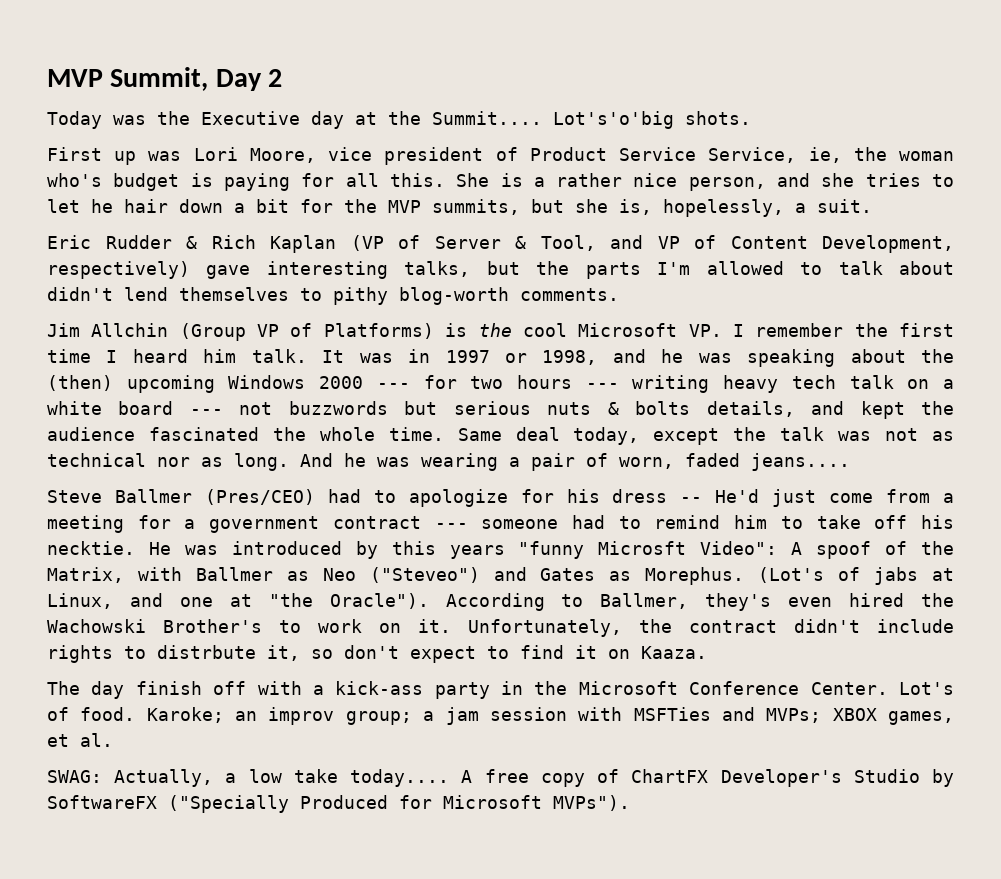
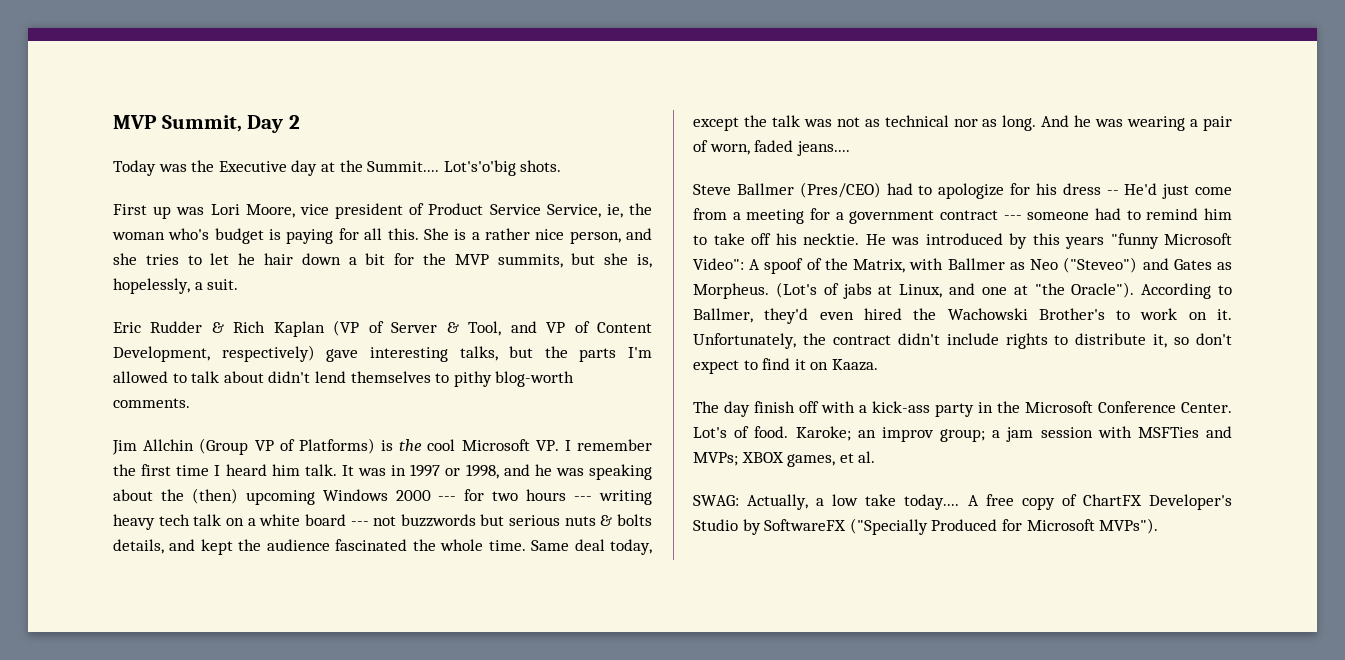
- He was introduced by this years "funny Microsft Video": A spoof of the Matrix, with Ballmer as Neo ("Steveo") and Gates as Morephus.
+ He was introduced by this years "funny Microsoft Video": A spoof of the Matrix, with Ballmer as Neo ("Steveo") and Gates as Morpheus.
- According to Ballmer, they's even hired the Wachowski Brother's to work on it.
+ According to Ballmer, they'd even hired the Wachowski Brother's to work on it.
- Unfortunately, the contract didn't include rights to distrbute it, so don't expect to find it on Kaaza.
+ Unfortunately, the contract didn't include rights to distribute it, so don't expect to find it on Kaaza.

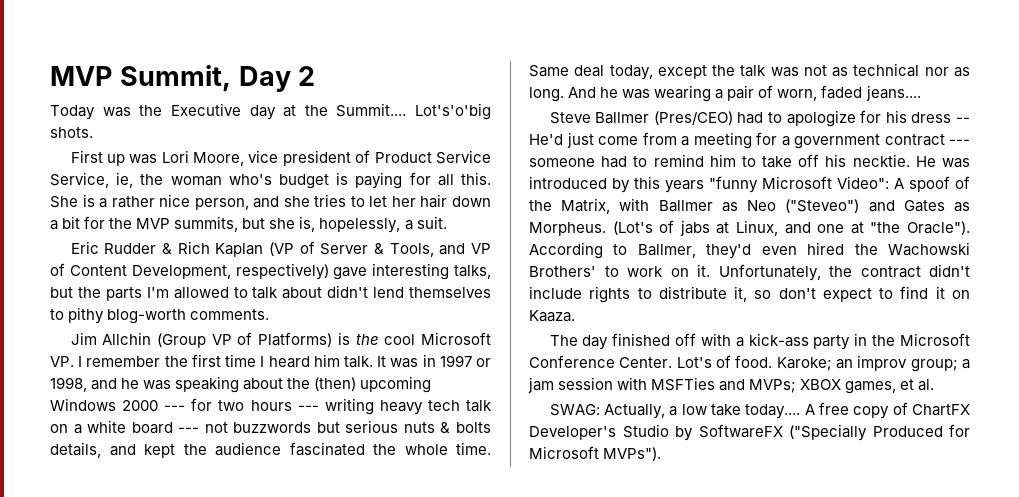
- She is a rather nice person, and she tries to let he hair down a bit for the MVP summits, but she is, hopelessly, a suit.
+ She is a rather nice person, and she tries to let her hair down a bit for the MVP summits, but she is, hopelessly, a suit.
- Eric Rudder & Rich Kaplan (VP of Server & Tool, and VP of Content Development, respectively) gave interesting talks, but the parts I'm allowed to talk about didn't lend themselves to pithy blog-worth comments.
+ Eric Rudder & Rich Kaplan (VP of Server & Tools, and VP of Content Development, respectively) gave interesting talks, but the parts I'm allowed to talk about didn't lend themselves to pithy blog-worth comments.
- According to Ballmer, they'd even hired the Wachowski Brother's to work on it.
+ According to Ballmer, they'd even hired the Wachowski Brothers' to work on it.
- The day finish off with a kick-ass party in the Microsoft Conference Center.
+ The day finished off with a kick-ass party in the Microsoft Conference Center.

